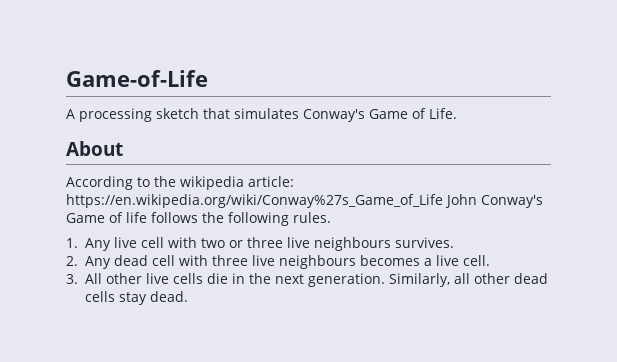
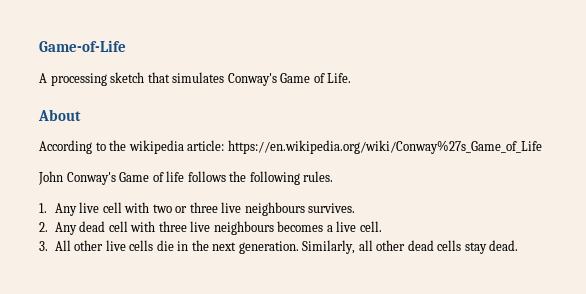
- According to the wikipedia article: https://en.wikipedia.org/wiki/Conway%27s_Game_of_Life John Conway's Game of life follows the following rules.
+ According to the wikipedia article: https://en.wikipedia.org/wiki/Conway%27s_Game_of_Life
+ John Conway's Game of life follows the following rules.

